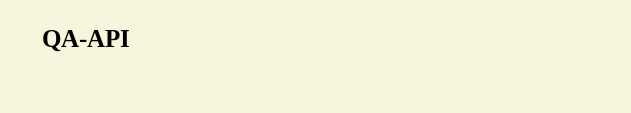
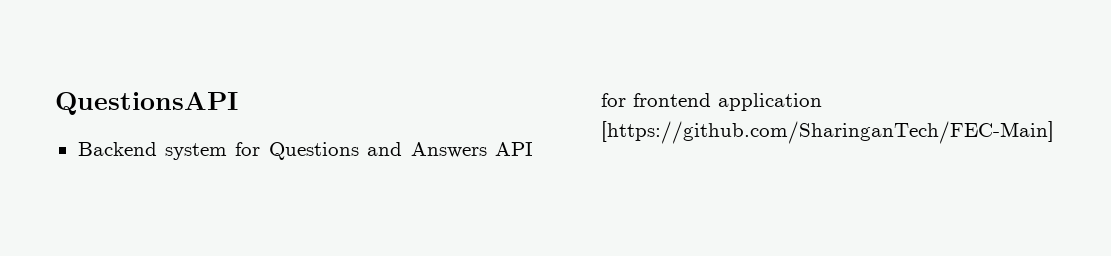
- QA-API
+ QuestionsAPI
+ Backend system for Questions and Answers API for frontend application [https://github.com/SharinganTech/FEC-Main]

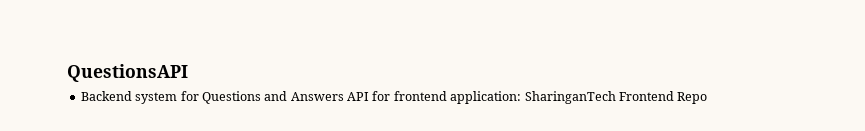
- Backend system for Questions and Answers API for frontend application [https://github.com/SharinganTech/FEC-Main]
+ Backend system for Questions and Answers API for frontend application: SharinganTech Frontend Repo

